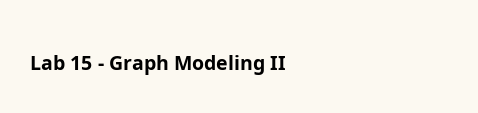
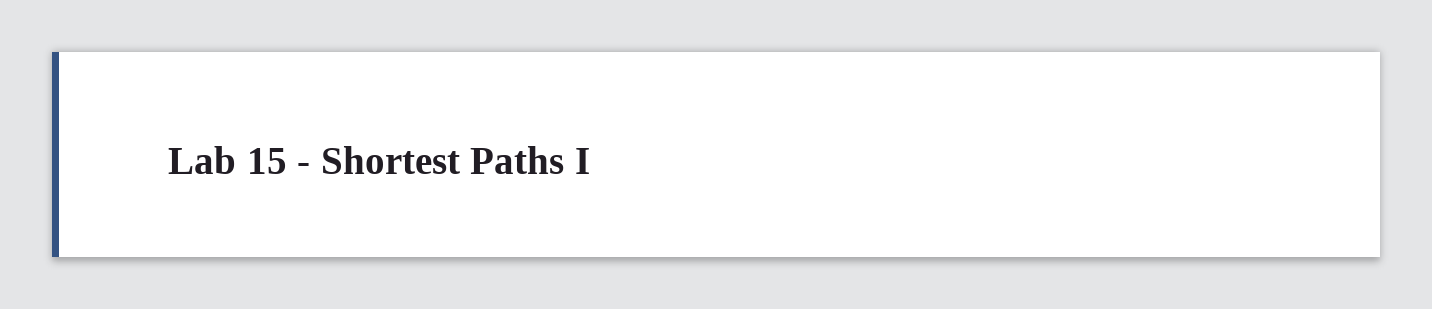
- Lab 15 - Graph Modeling II
+ Lab 15 - Shortest Paths I

